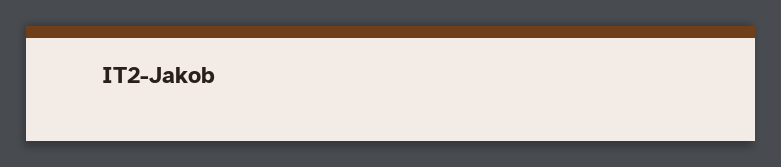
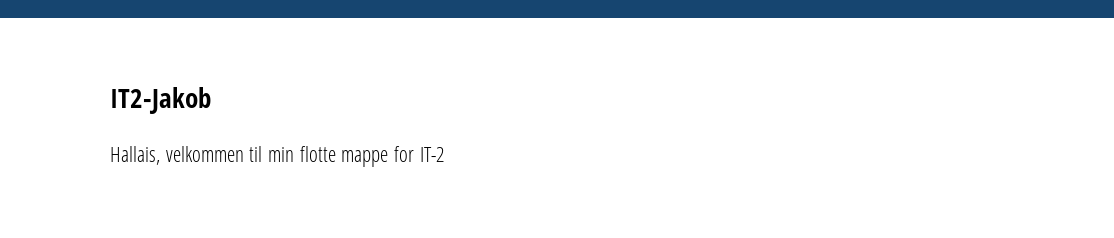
+ Hallais, velkommen til min flotte mappe for IT-2

